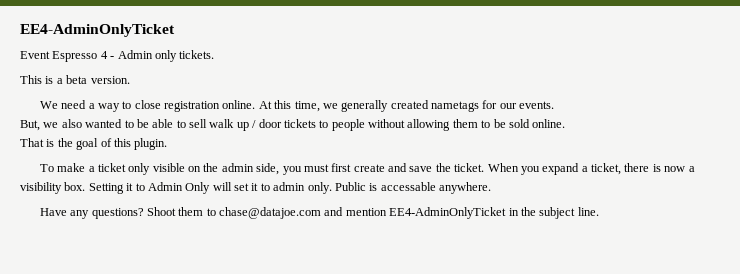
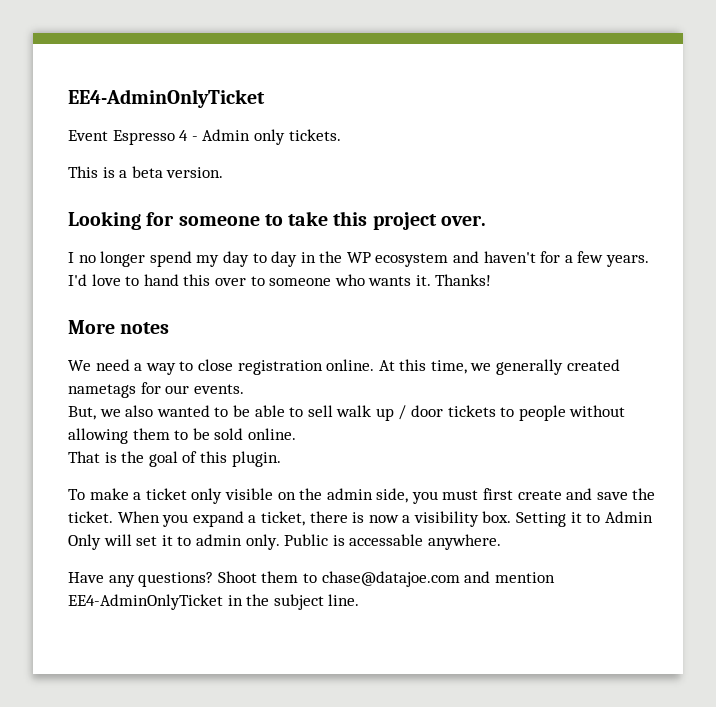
+ Looking for someone to take this project over.
+ I no longer spend my day to day in the WP ecosystem and haven't for a few years. I'd love to hand this over to someone who wants it. Thanks!
+ More notes

